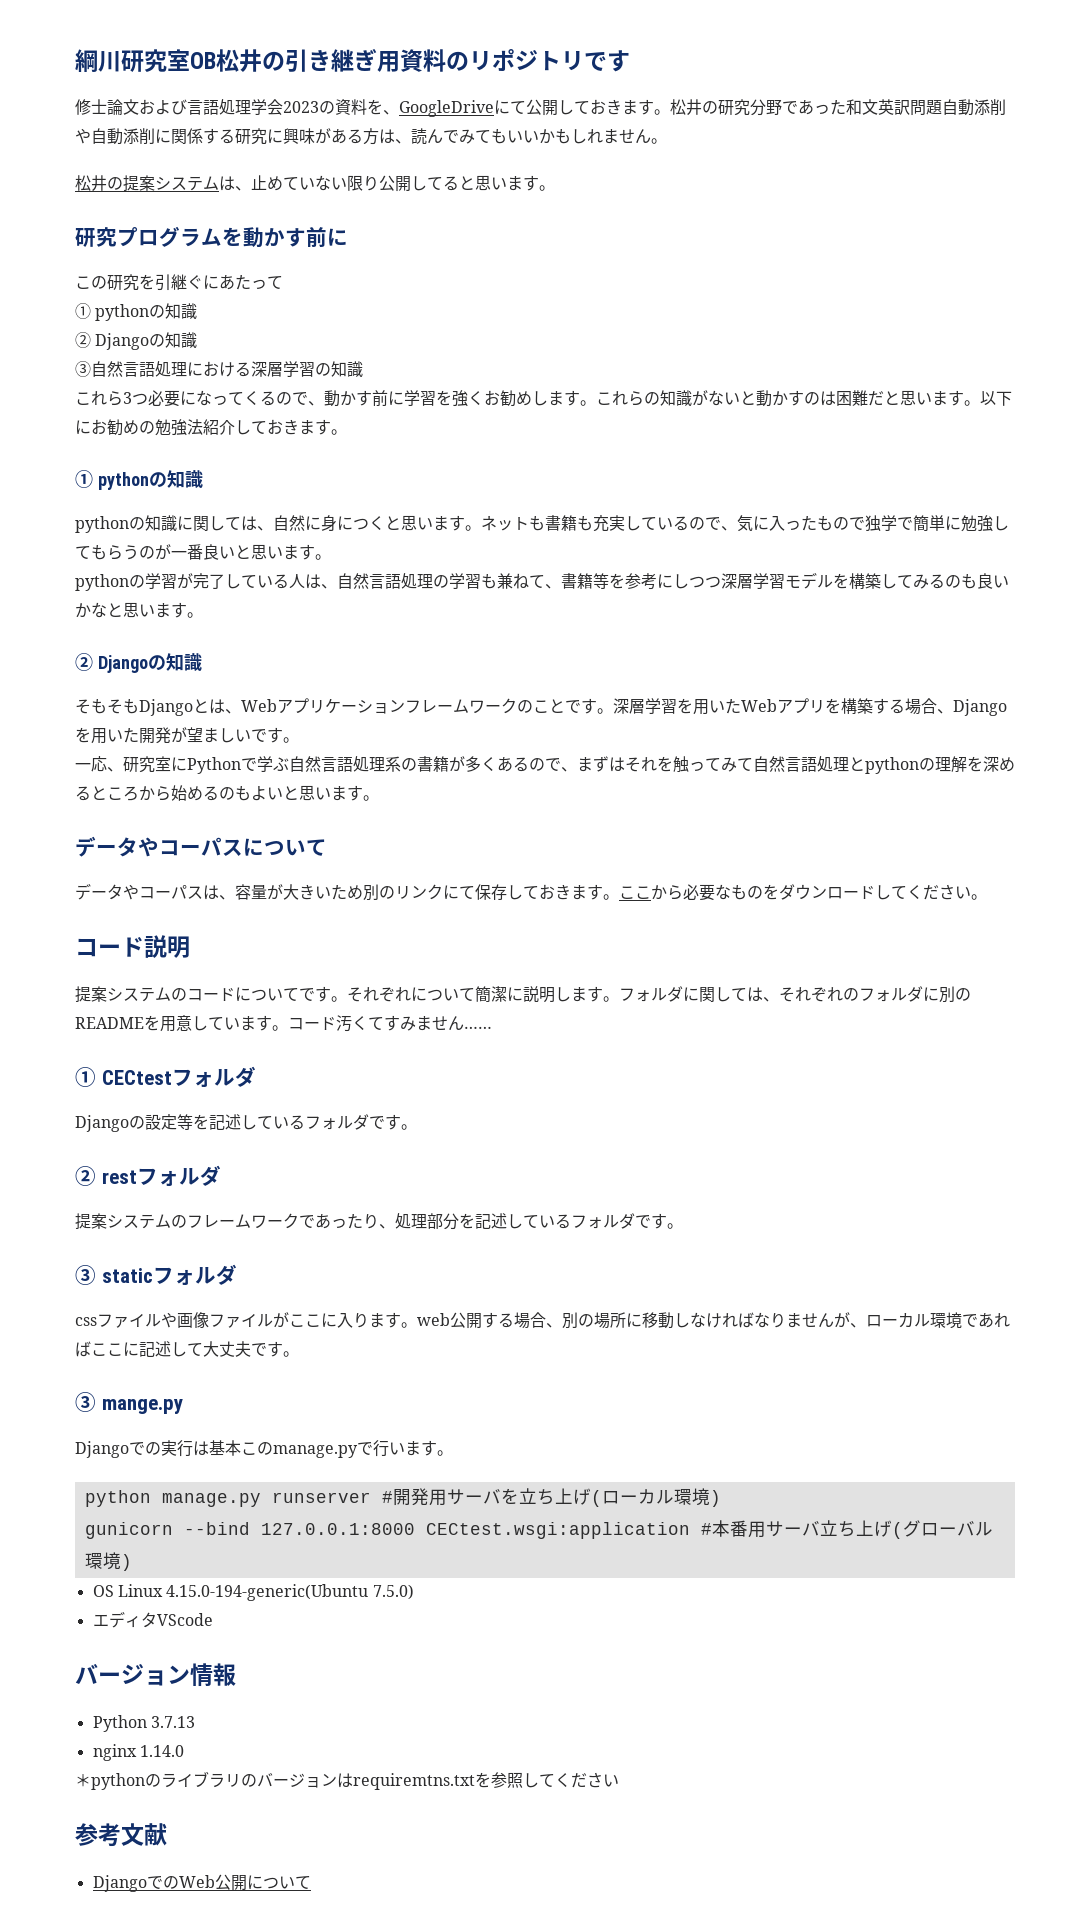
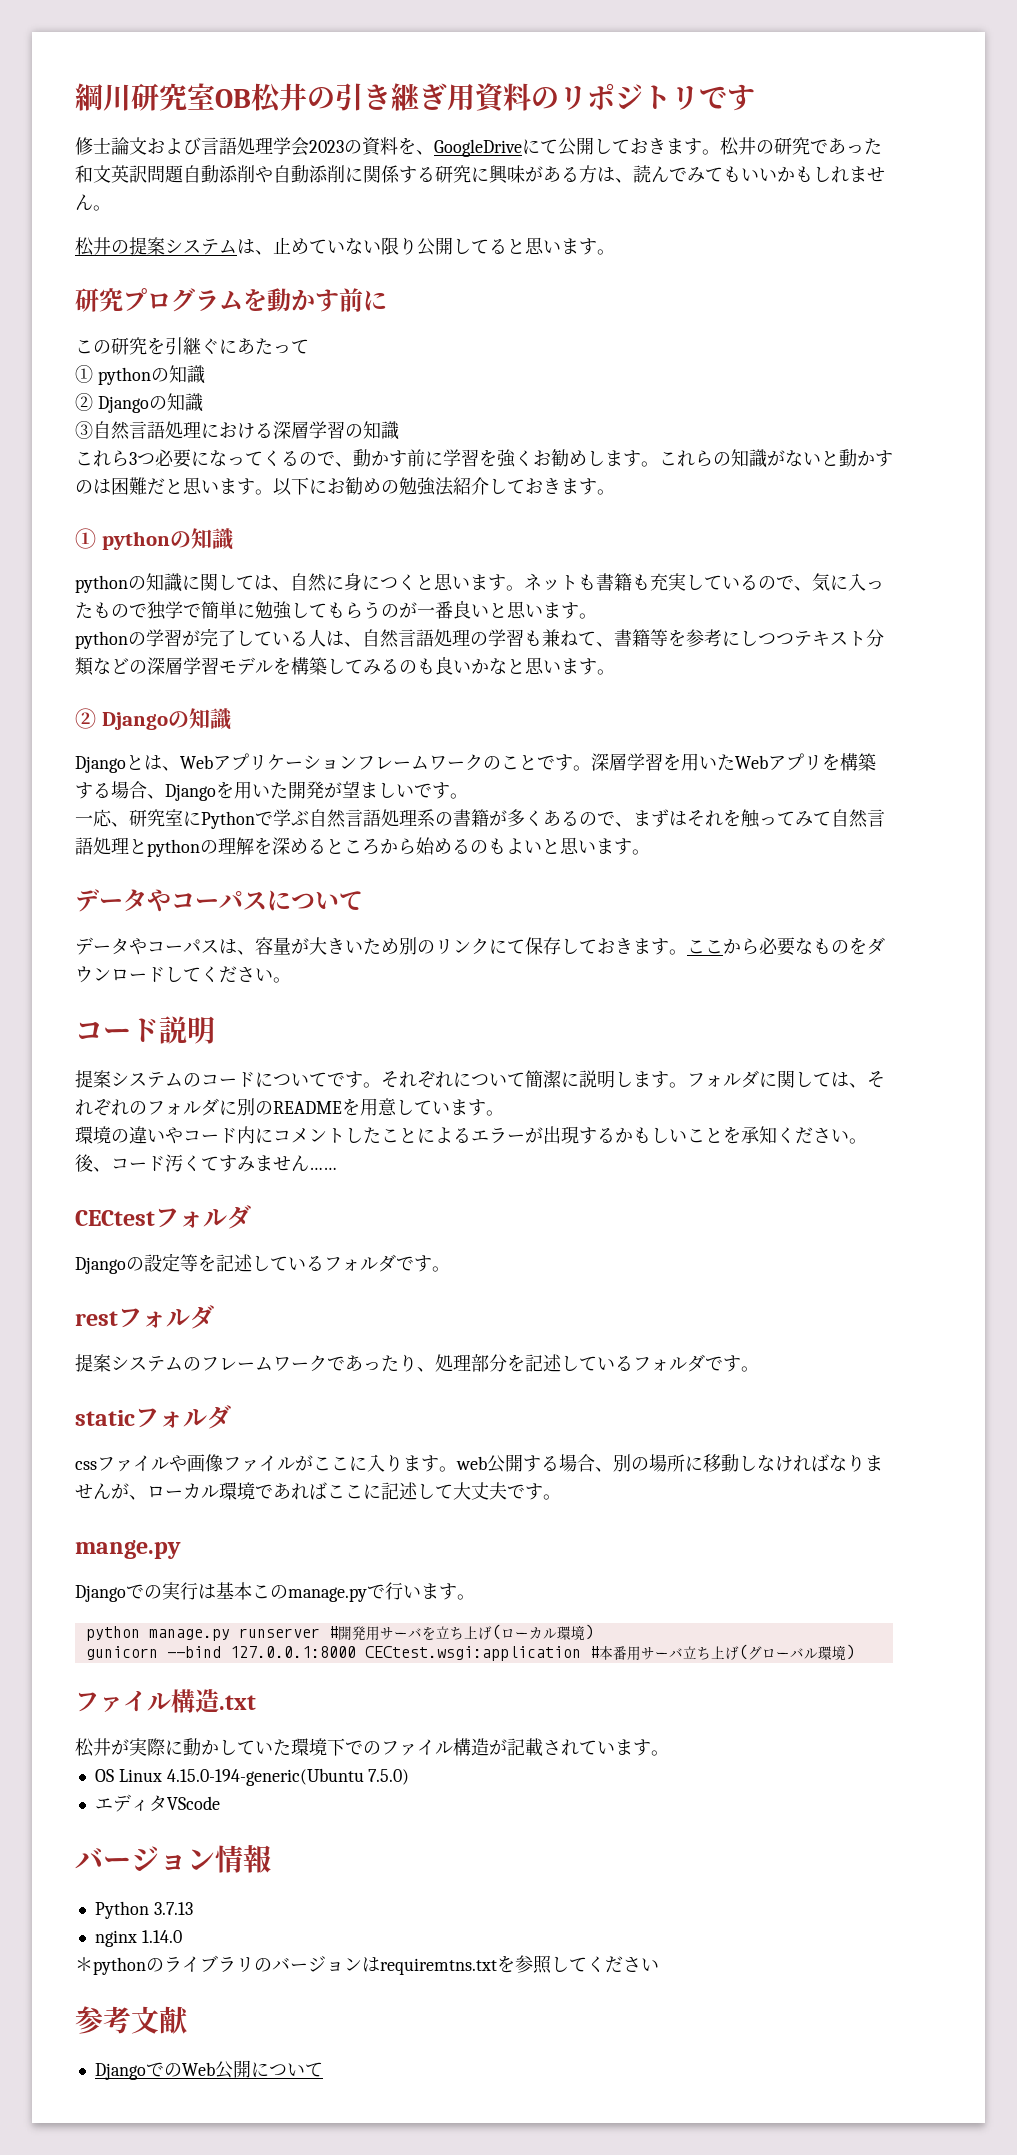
- 松井の研究分野であった和文英訳問題自動添削や自動添削に関係する研究に興味がある方は、読んでみてもいいかもしれません。
+ 松井の研究であった和文英訳問題自動添削や自動添削に関係する研究に興味がある方は、読んでみてもいいかもしれません。
- pythonの学習が完了している人は、自然言語処理の学習も兼ねて、書籍等を参考にしつつ深層学習モデルを構築してみるのも良いかなと思います。
+ pythonの学習が完了している人は、自然言語処理の学習も兼ねて、書籍等を参考にしつつテキスト分類などの深層学習モデルを構築してみるのも良いかなと思います。
- そもそもDjangoとは、Webアプリケーションフレームワークのことです。
+ Djangoとは、Webアプリケーションフレームワークのことです。
- フォルダに関しては、それぞれのフォルダに別のREADMEを用意しています。コード汚くてすみません……
+ フォルダに関しては、それぞれのフォルダに別のREADMEを用意しています。
+ 環境の違いやコード内にコメントしたことによるエラーが出現するかもしいことを承知ください。後、コード汚くてすみません……
- ① CECtestフォルダ
+ CECtestフォルダ
- ② restフォルダ
+ restフォルダ
- ③ staticフォルダ
+ staticフォルダ
- ③ mange.py
+ mange.py
+ ファイル構造.txt
+ 松井が実際に動かしていた環境下でのファイル構造が記載されています。

